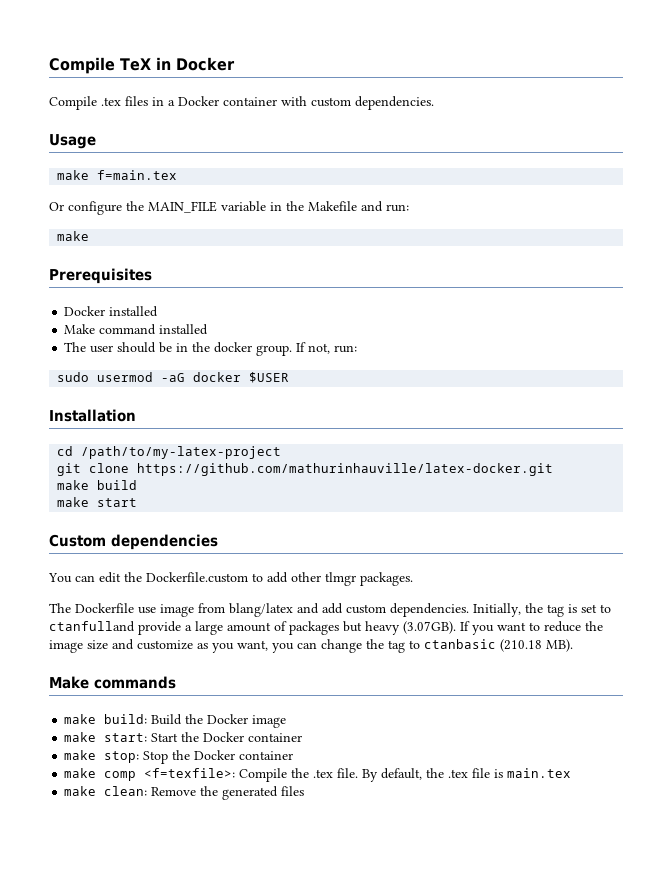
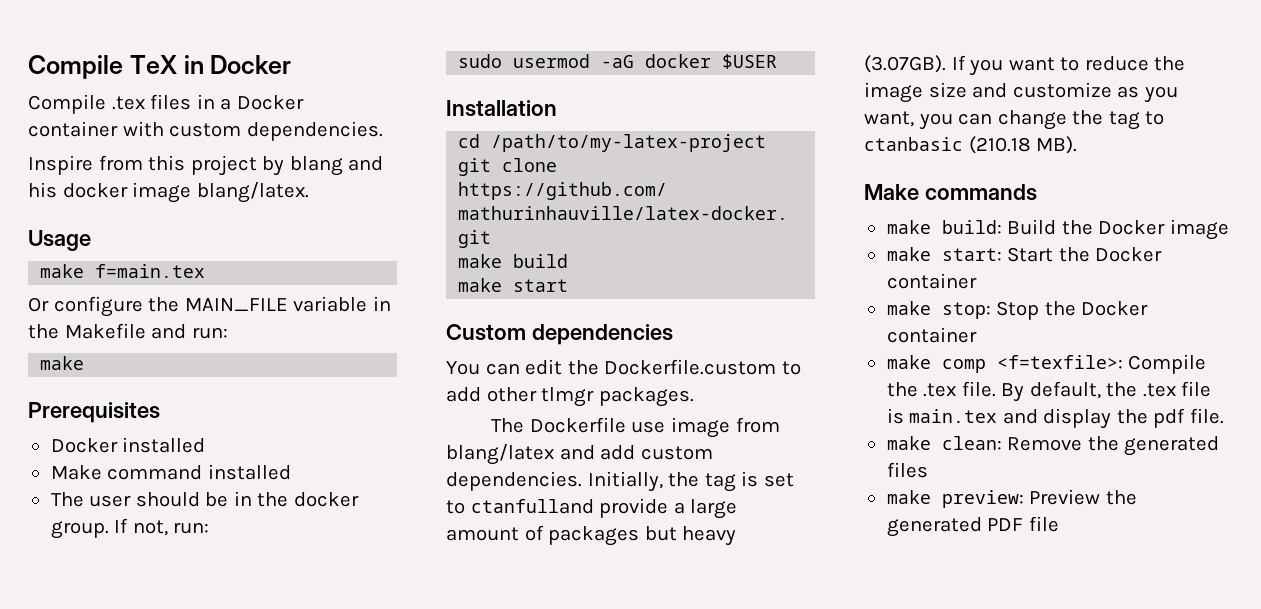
+ Inspire from this project by blang and his docker image blang/latex.
- By default, the .tex file is main.tex
+ By default, the .tex file is main.tex and display the pdf file.
+ make preview: Preview the generated PDF file

